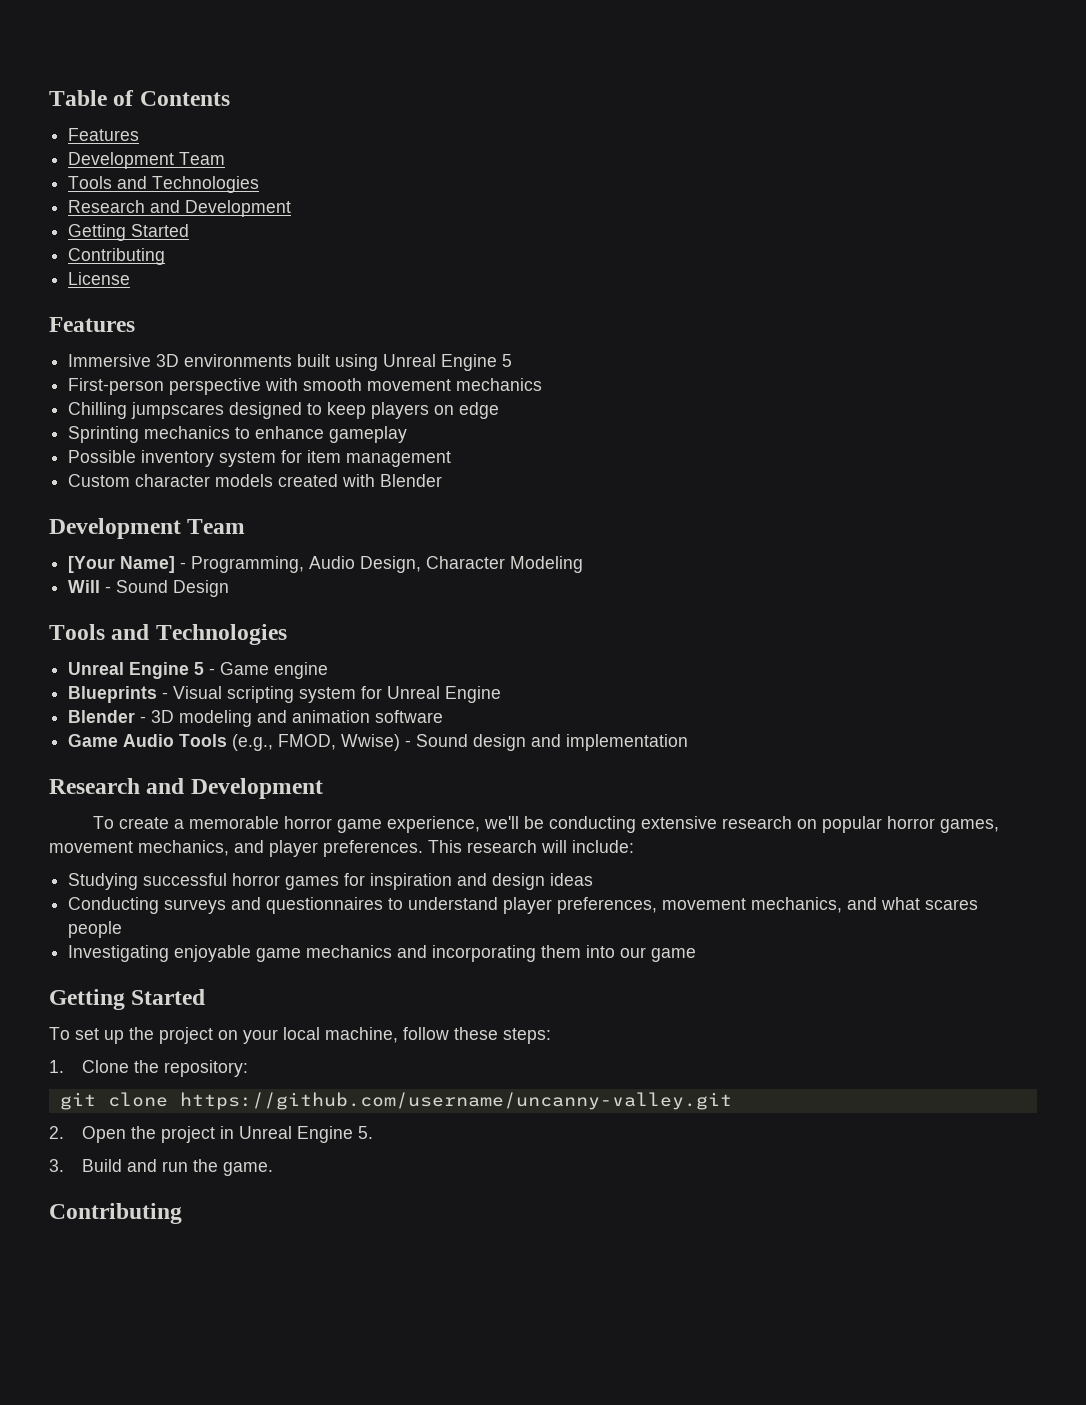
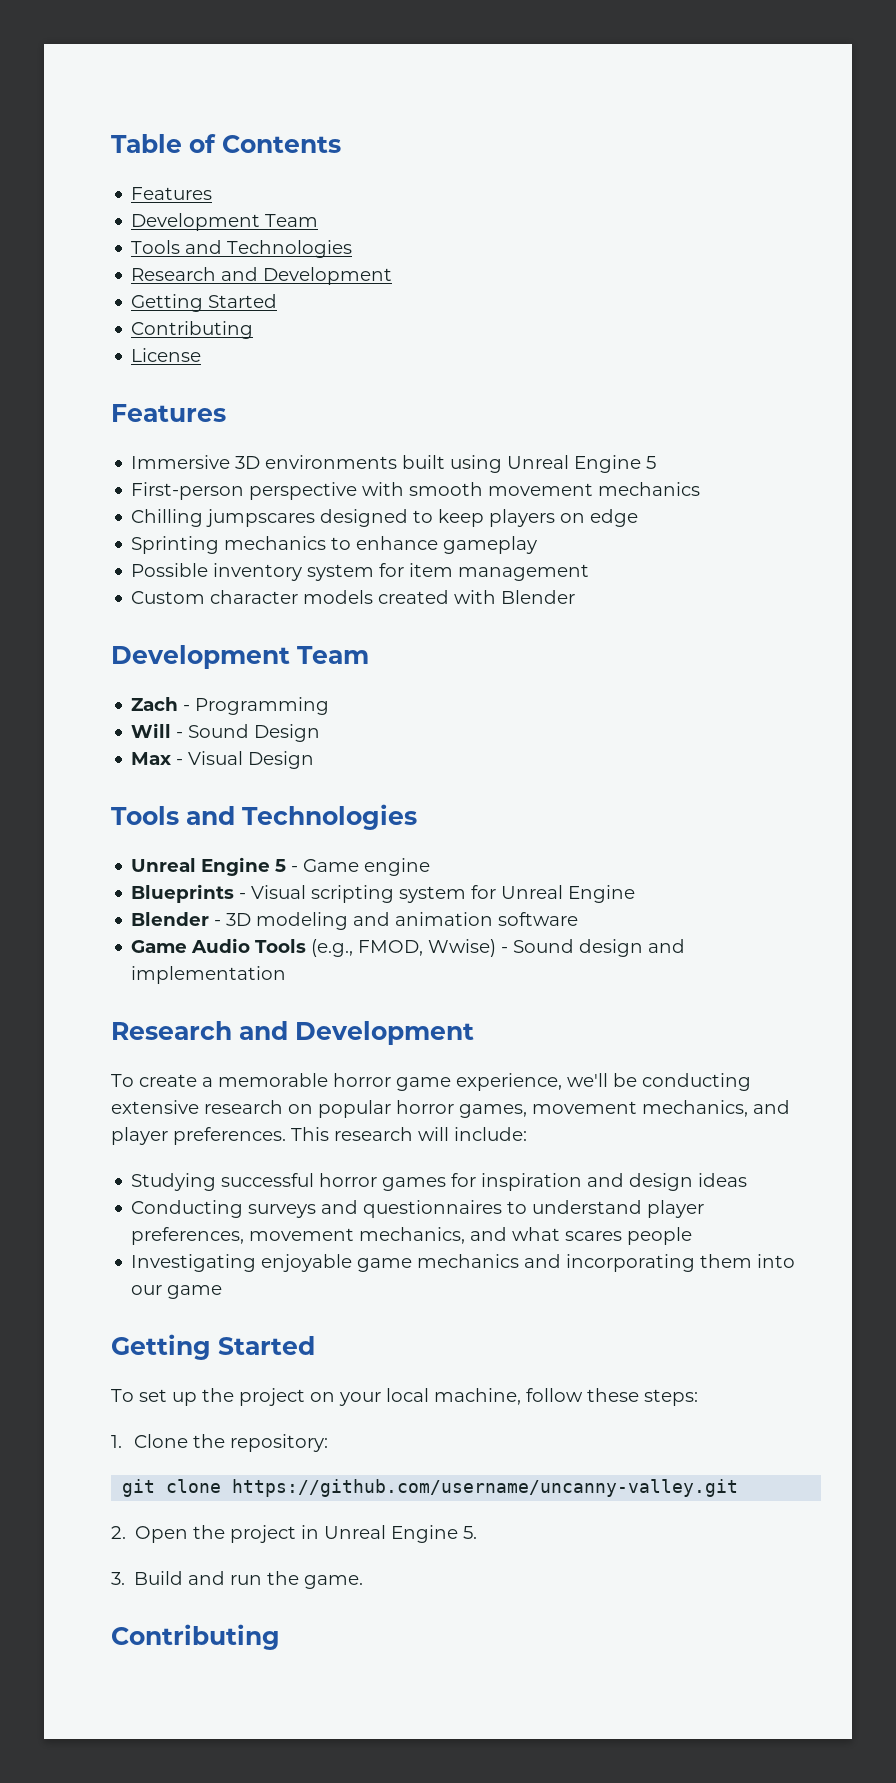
- [Your Name] - Programming, Audio Design, Character Modeling
+ Zach - Programming
+ Max - Visual Design

